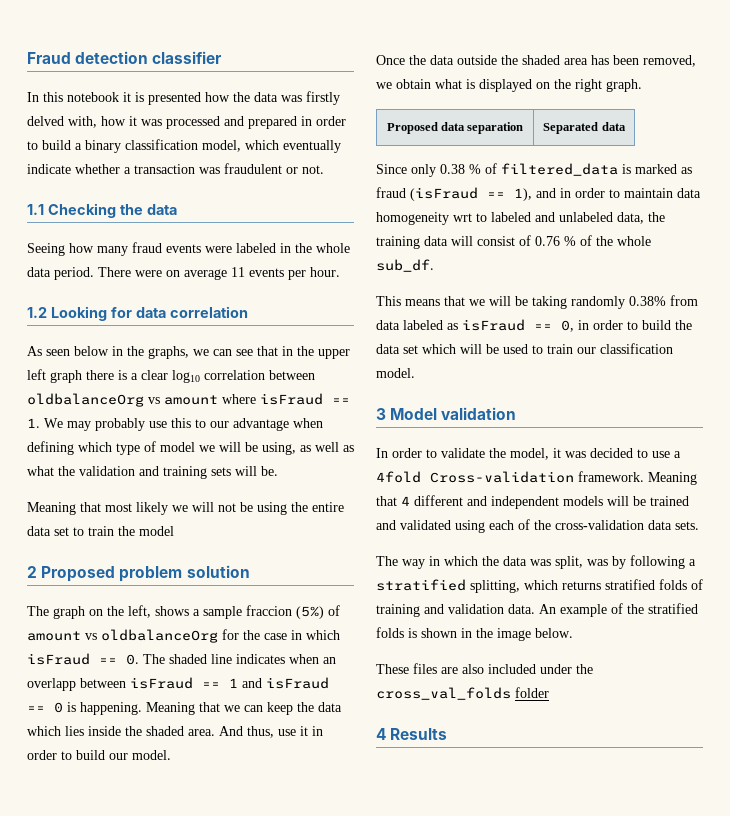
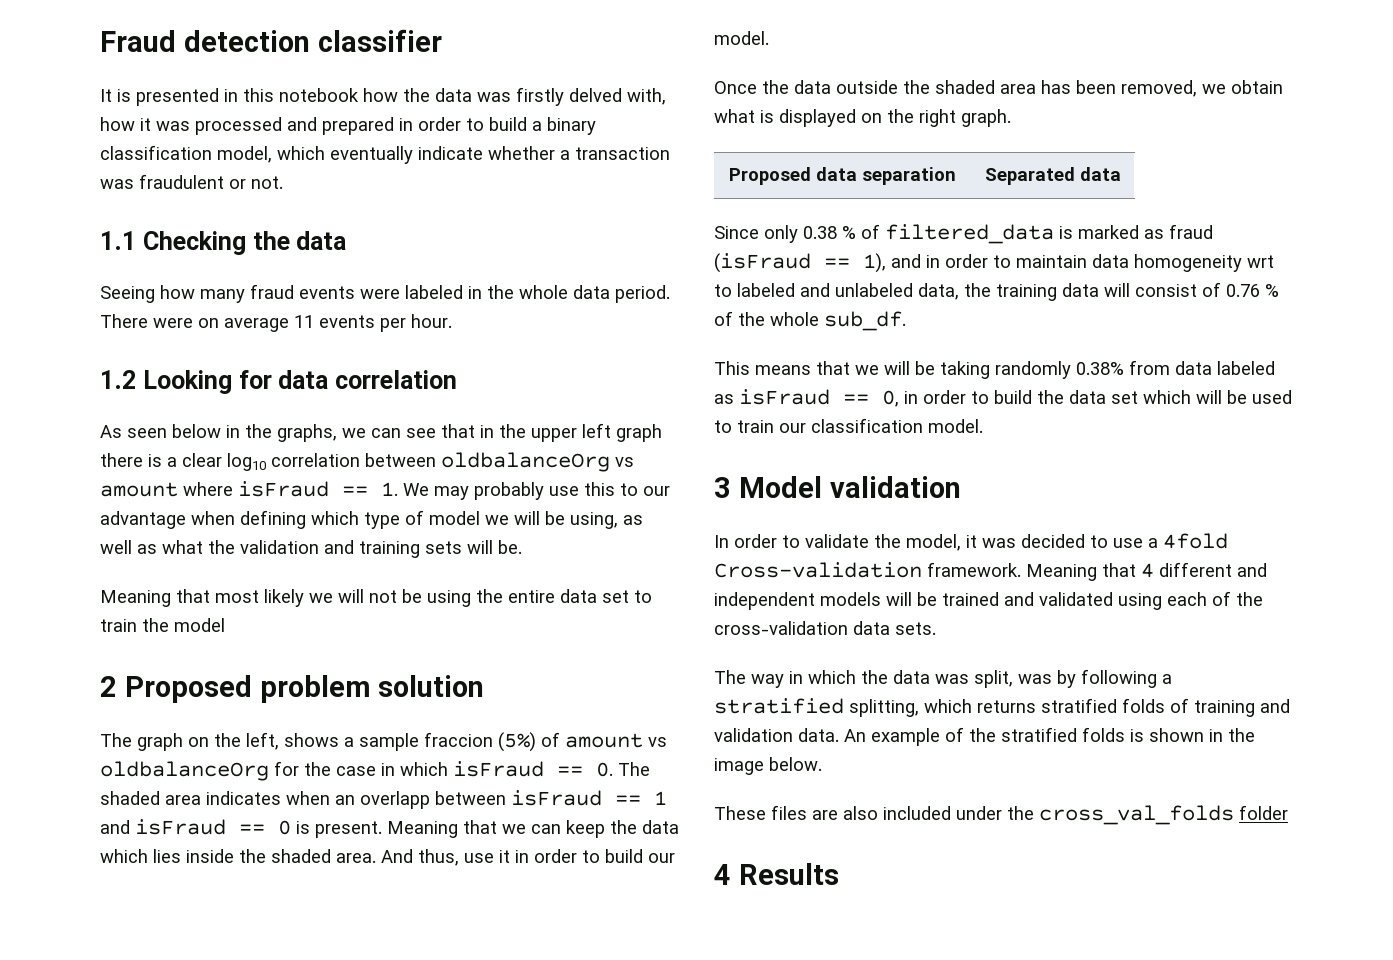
- In this notebook it is presented how the data was firstly delved with, how it was processed and prepared in order to build a binary classification model, which eventually indicate whether a transaction was fraudulent or not.
+ It is presented in this notebook how the data was firstly delved with, how it was processed and prepared in order to build a binary classification model, which eventually indicate whether a transaction was fraudulent or not.
- The graph on the left, shows a sample fraccion (5%) of amount vs oldbalanceOrg for the case in which isFraud == 0. The shaded line indicates when an overlapp between isFraud == 1 and isFraud == 0 is happening.
+ The graph on the left, shows a sample fraccion (5%) of amount vs oldbalanceOrg for the case in which isFraud == 0. The shaded area indicates when an overlapp between isFraud == 1 and isFraud == 0 is present.

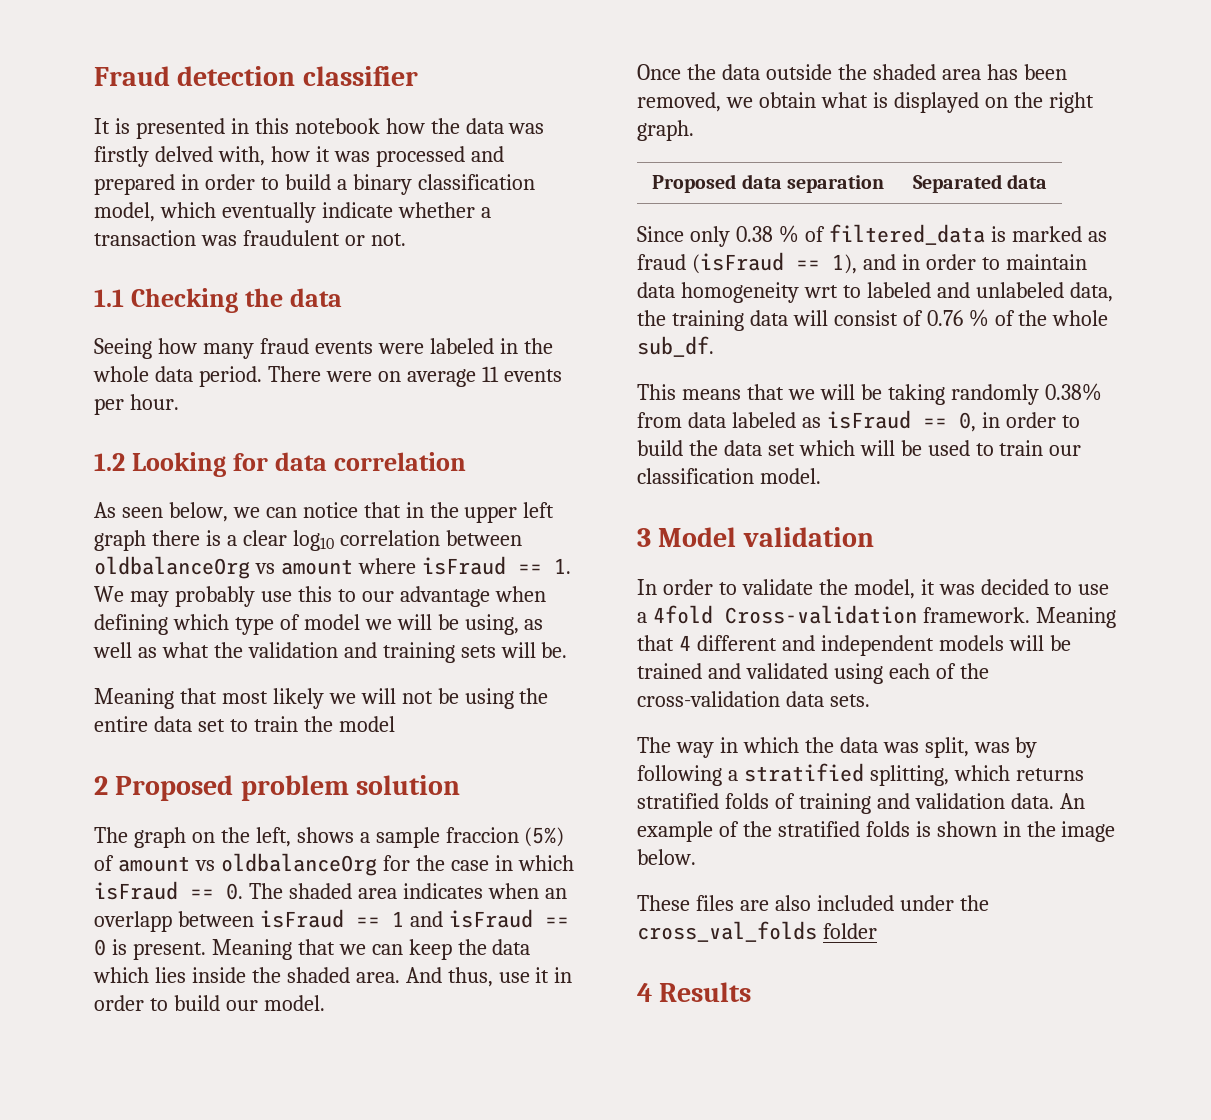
- As seen below in the graphs, we can see that in the upper left graph there is a clear log10 correlation between oldbalanceOrg vs amount where isFraud == 1. We may probably use this to our advantage when defining which type of model we will be using, as well as what the validation and training sets will be.
+ As seen below, we can notice that in the upper left graph there is a clear log10 correlation between oldbalanceOrg vs amount where isFraud == 1. We may probably use this to our advantage when defining which type of model we will be using, as well as what the validation and training sets will be.

